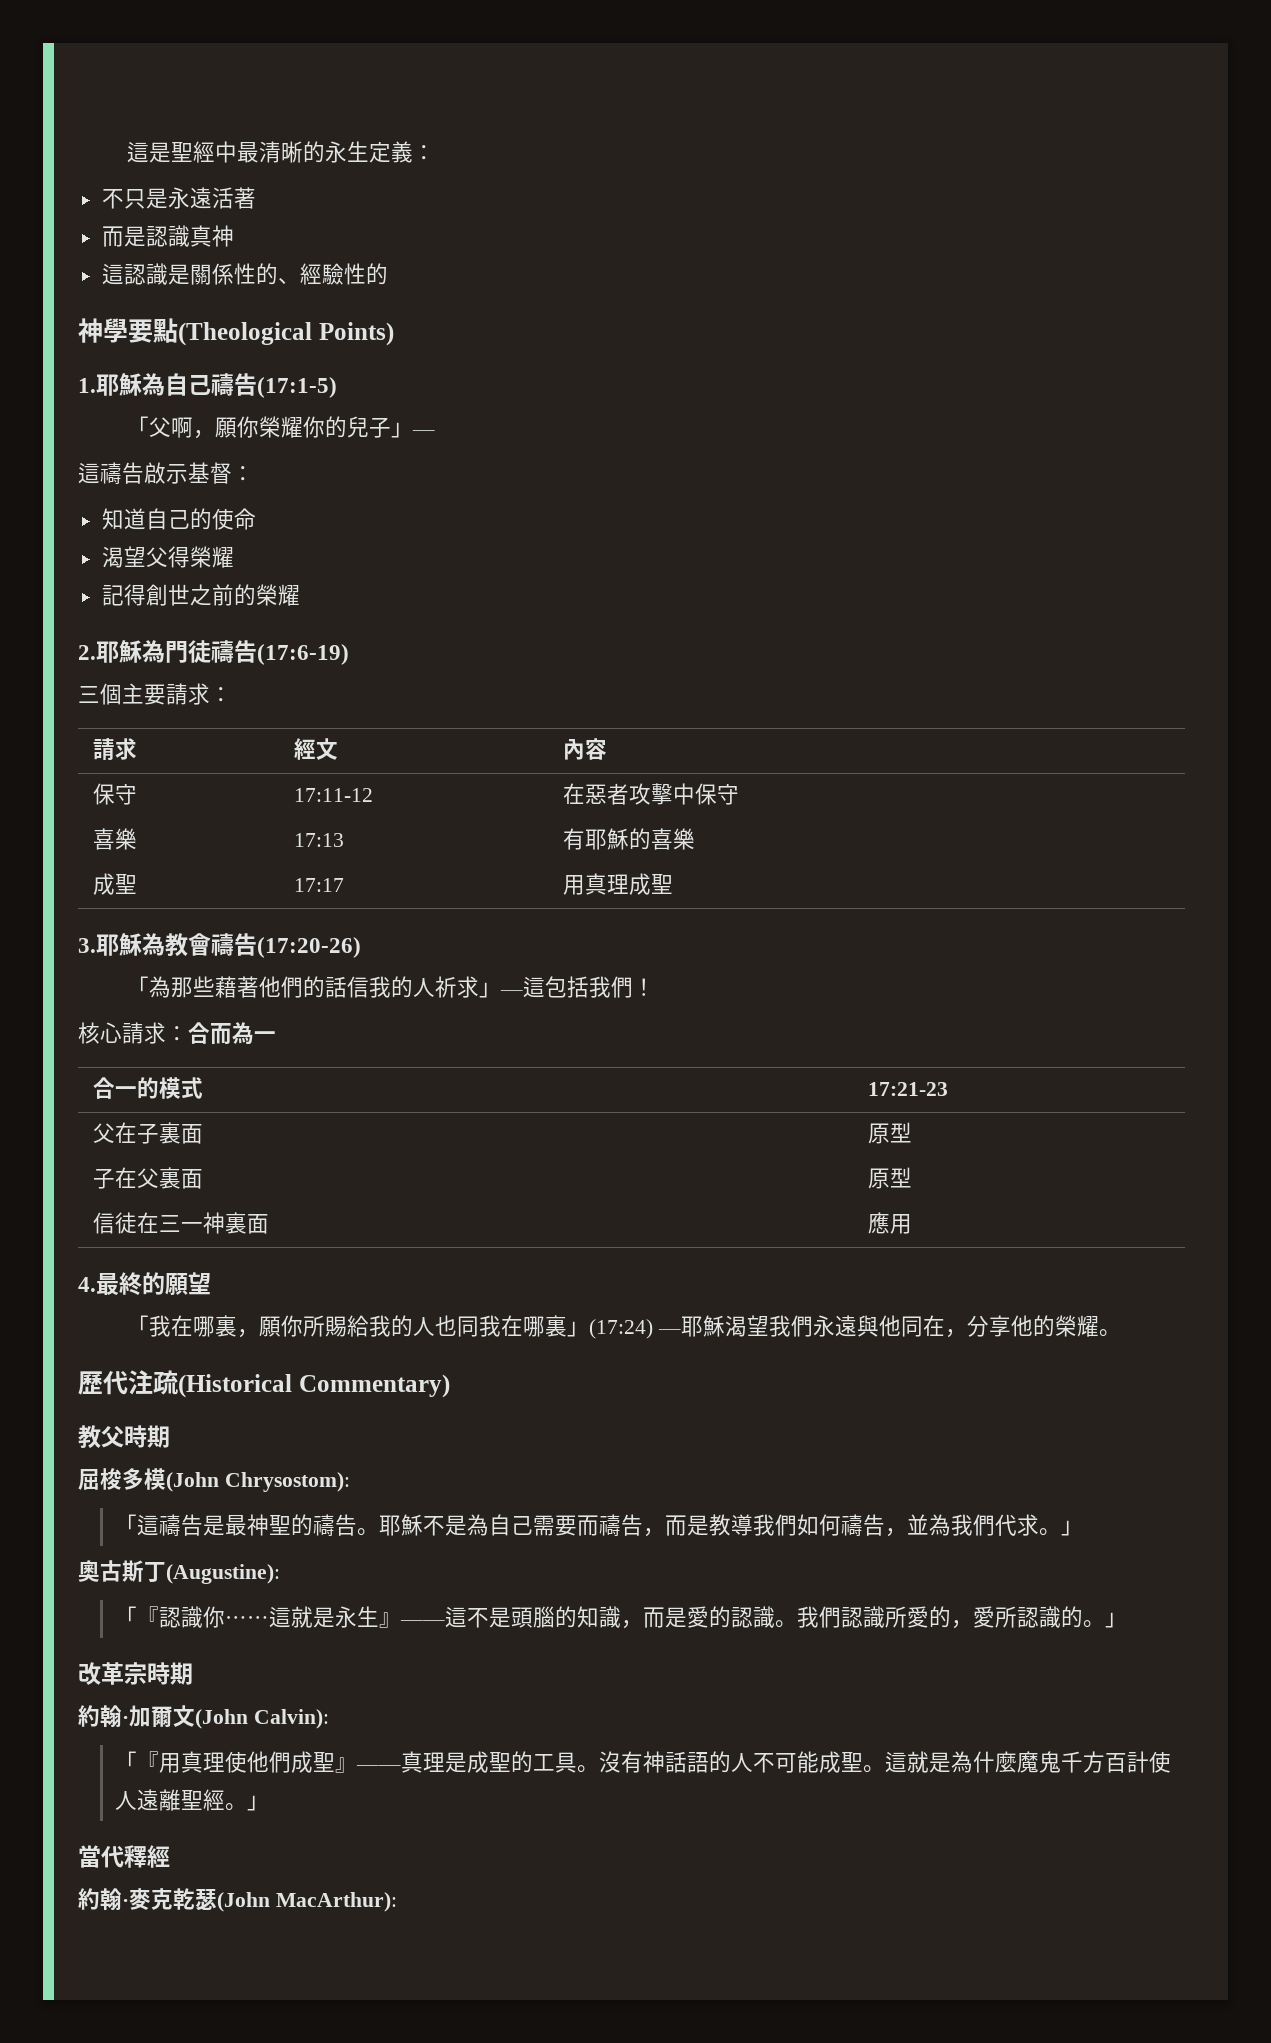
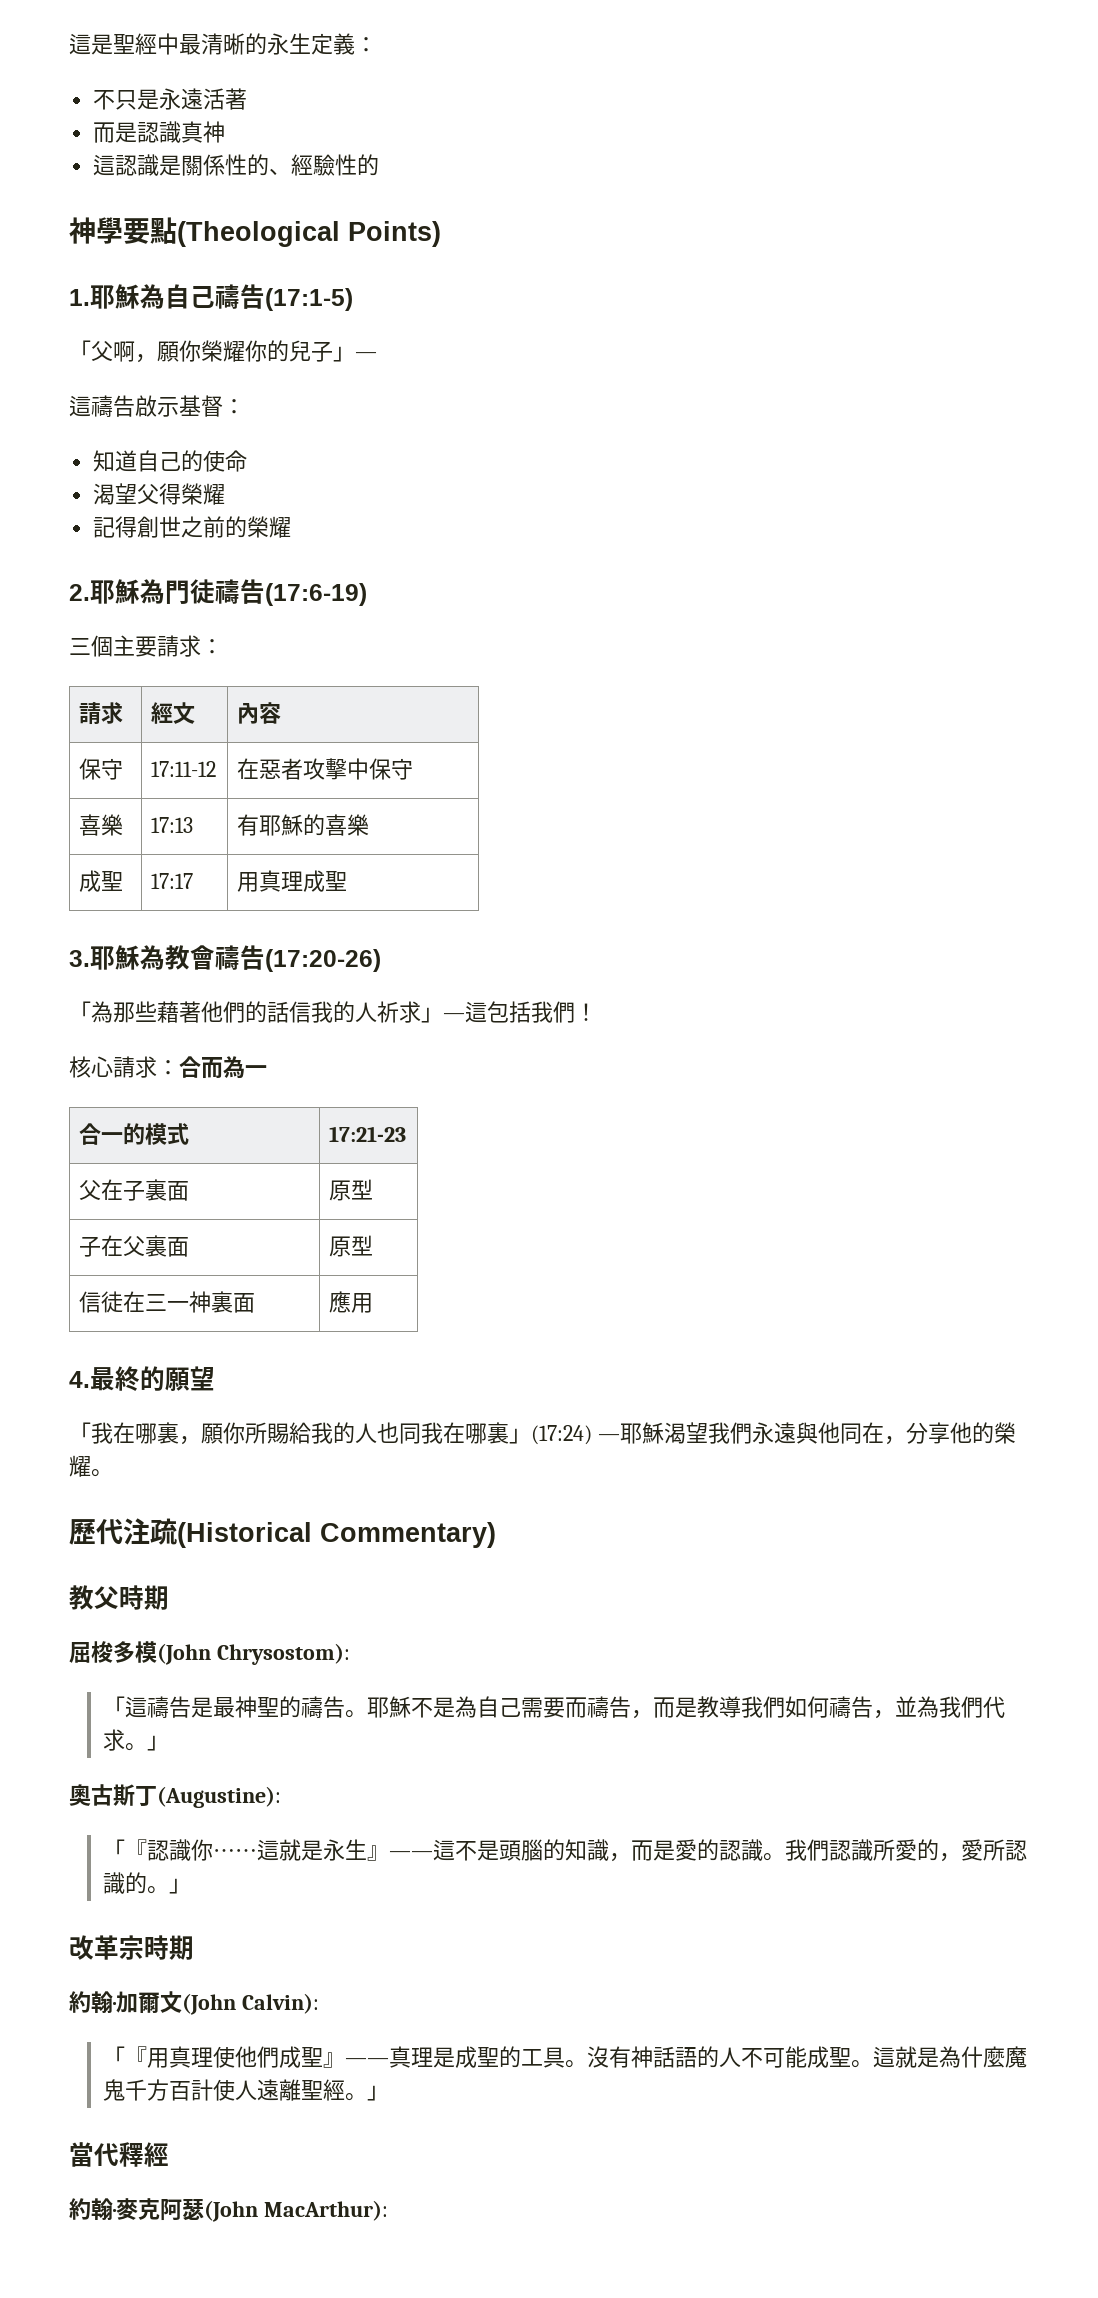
- 約翰·麥克乾瑟(John MacArthur):
+ 約翰·麥克阿瑟(John MacArthur):

